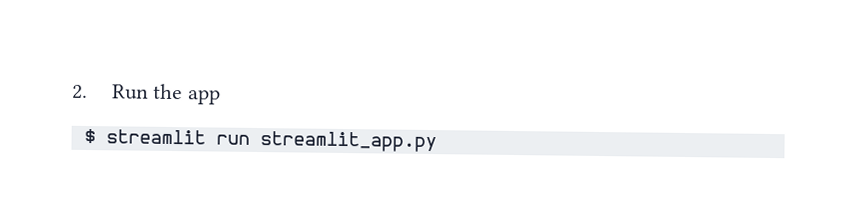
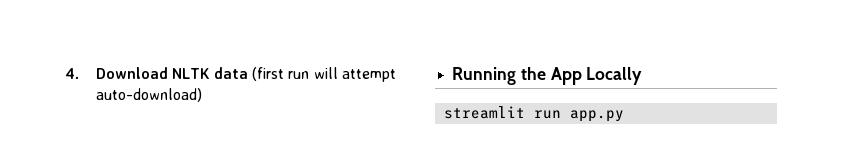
- 2. Run the app
- $ streamlit run streamlit_app.py
+ 4. Download NLTK data (first run will attempt auto-download)
+ Running the App Locally
+ streamlit run app.py

